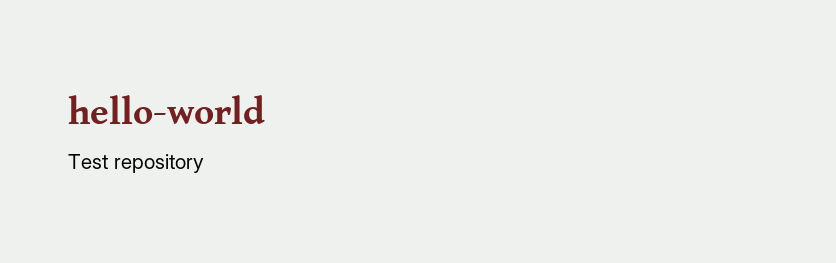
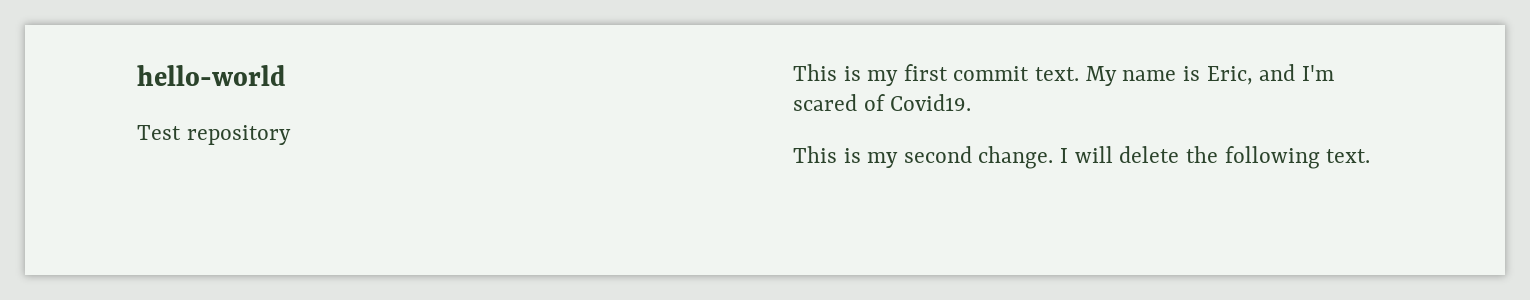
+ This is my first commit text. My name is Eric, and I'm scared of Covid19.
+ This is my second change. I will delete the following text.

